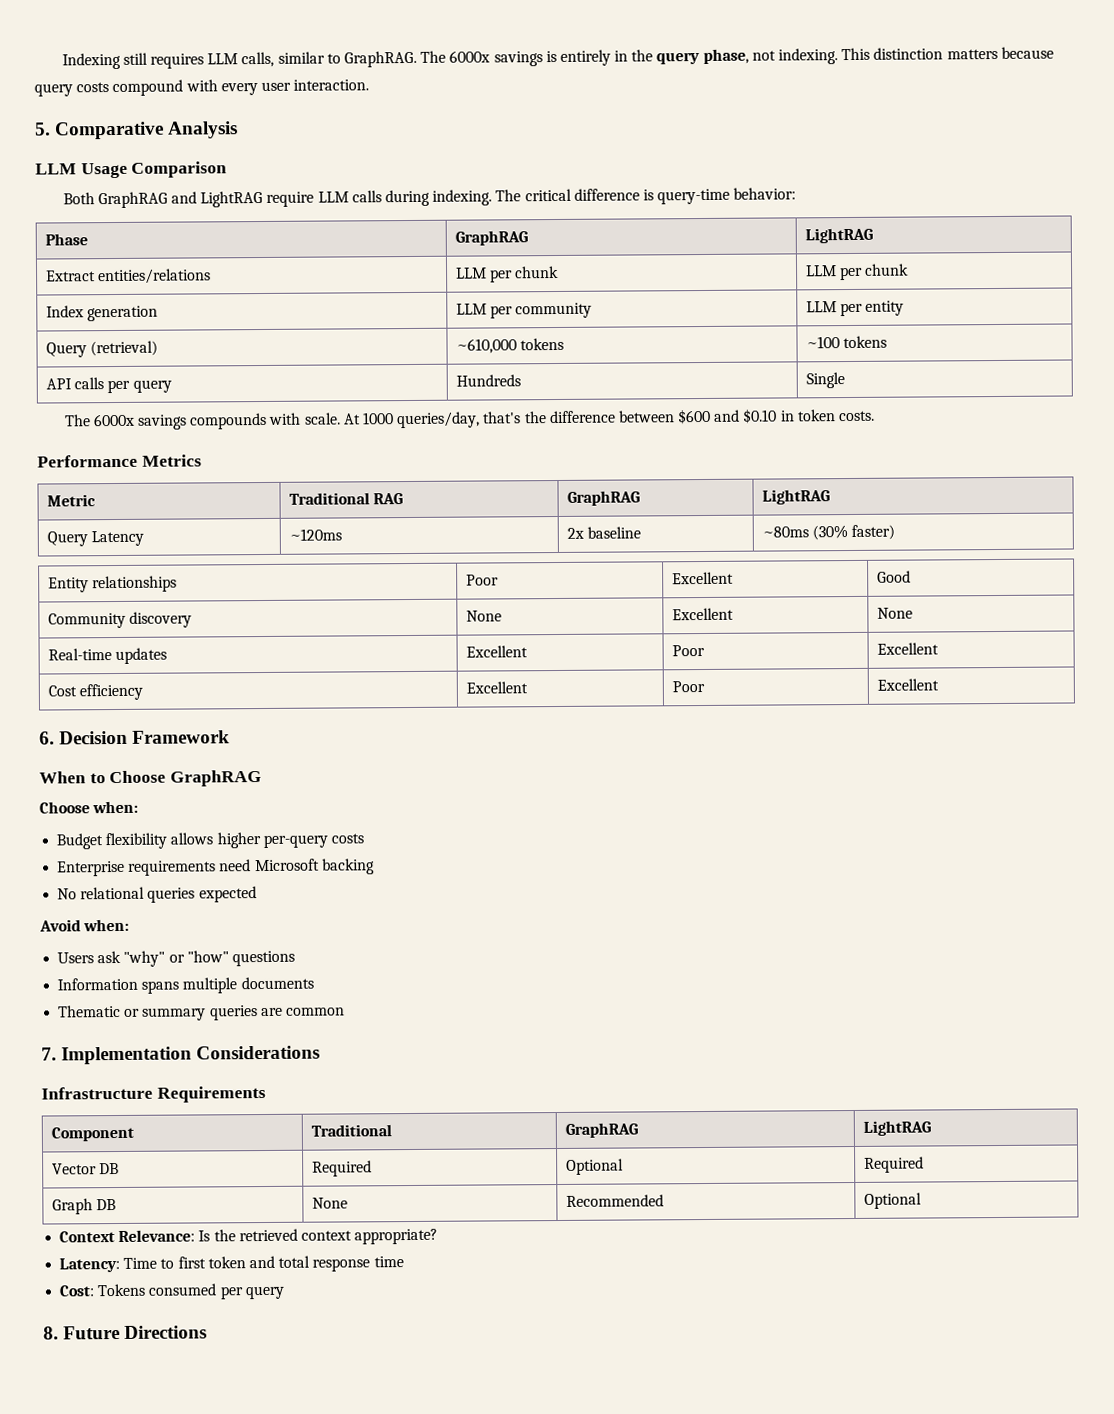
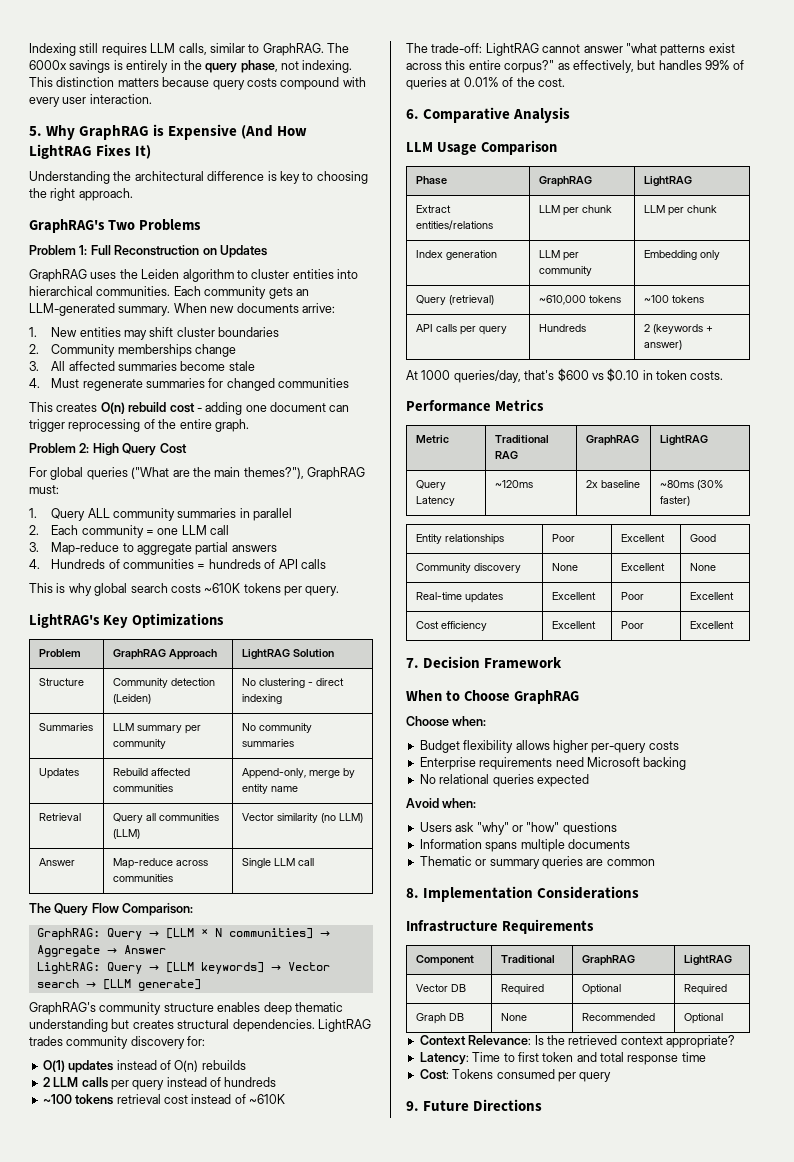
- 5. Comparative Analysis
+ 5. Why GraphRAG is Expensive (And How LightRAG Fixes It)
+ Understanding the architectural difference is key to choosing the right approach.
+ GraphRAG's Two Problems
+ Problem 1: Full Reconstruction on Updates
+ GraphRAG uses the Leiden algorithm to cluster entities into hierarchical communities. Each community gets an LLM-generated summary. When new documents arrive:
+ 1. New entities may shift cluster boundaries
+ 2. Community memberships change
+ 3. All affected summaries become stale
+ 4. Must regenerate summaries for changed communities
+ This creates O(n) rebuild cost - adding one document can trigger reprocessing of the entire graph.
+ Problem 2: High Query Cost
+ For global queries ("What are the main themes?"), GraphRAG must:
+ 1. Query ALL community summaries in parallel
+ 2. Each community = one LLM call
+ 3. Map-reduce to aggregate partial answers
+ 4. Hundreds of communities = hundreds of API calls
+ This is why global search costs ~610K tokens per query.
+ LightRAG's Key Optimizations
+ Problem | GraphRAG Approach | LightRAG Solution
+ Structure | Community detection (Leiden) | No clustering - direct indexing
+ Summaries | LLM summary per community | No community summaries
+ Updates | Rebuild affected communities | Append-only, merge by entity name
+ Retrieval | Query all communities (LLM) | Vector similarity (no LLM)
+ Answer | Map-reduce across communities | Single LLM call
+ The Query Flow Comparison:
+ GraphRAG: Query → [LLM × N communities] → Aggregate → Answer
+ LightRAG: Query → [LLM keywords] → Vector search → [LLM generate]
+ GraphRAG's community structure enables deep thematic understanding but creates structural dependencies. LightRAG trades community discovery for:
+ O(1) updates instead of O(n) rebuilds
+ 2 LLM calls per query instead of hundreds
+ ~100 tokens retrieval cost instead of ~610K
+ The trade-off: LightRAG cannot answer "what patterns exist across this entire corpus?" as effectively, but handles 99% of queries at 0.01% of the cost.
+ 6. Comparative Analysis
- Both GraphRAG and LightRAG require LLM calls during indexing. The critical difference is query-time behavior:
- Index generation | LLM per community | LLM per entity
+ Index generation | LLM per community | Embedding only
- API calls per query | Hundreds | Single
- The 6000x savings compounds with scale. At 1000 queries/day, that's the difference between $600 and $0.10 in token costs.
+ API calls per query | Hundreds | 2 (keywords + answer)
+ At 1000 queries/day, that's $600 vs $0.10 in token costs.
- 6. Decision Framework
+ 7. Decision Framework
- 7. Implementation Considerations
+ 8. Implementation Considerations
- 8. Future Directions
+ 9. Future Directions

